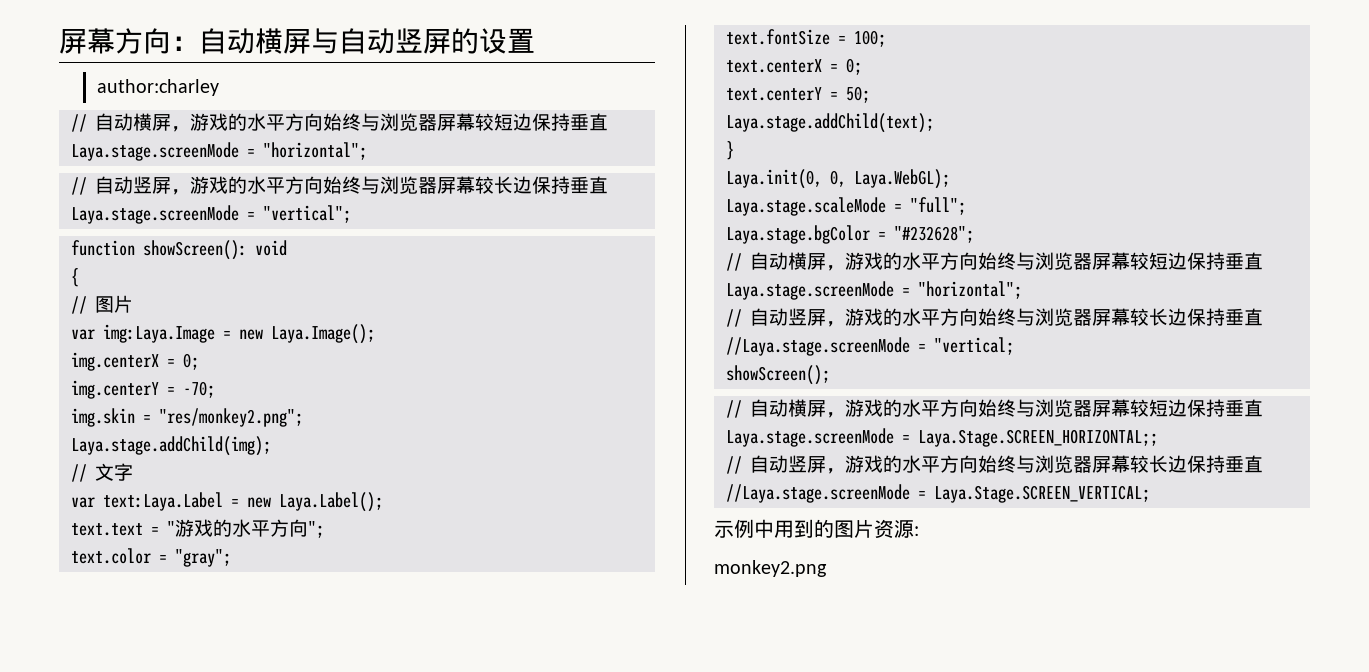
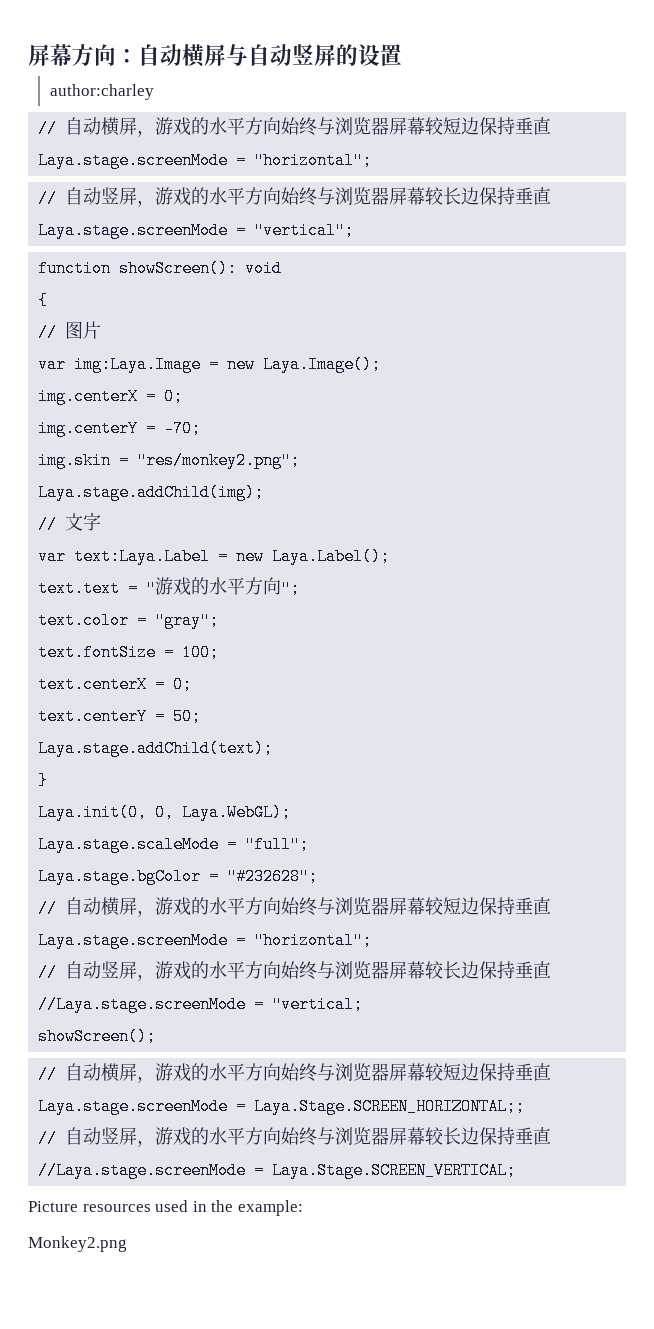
- 示例中用到的图片资源:
- monkey2.png
+ Picture resources used in the example:
+ Monkey2.png

